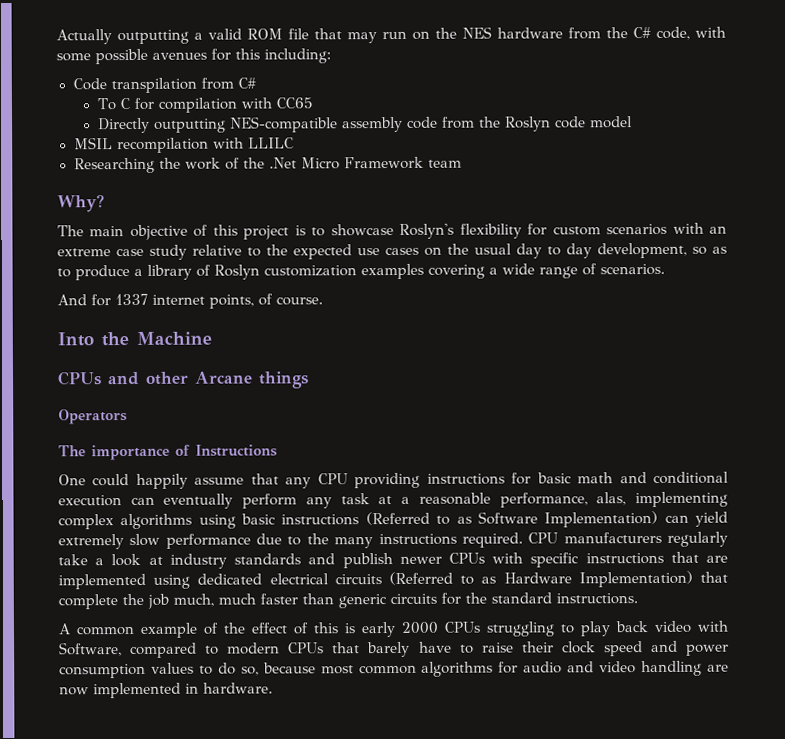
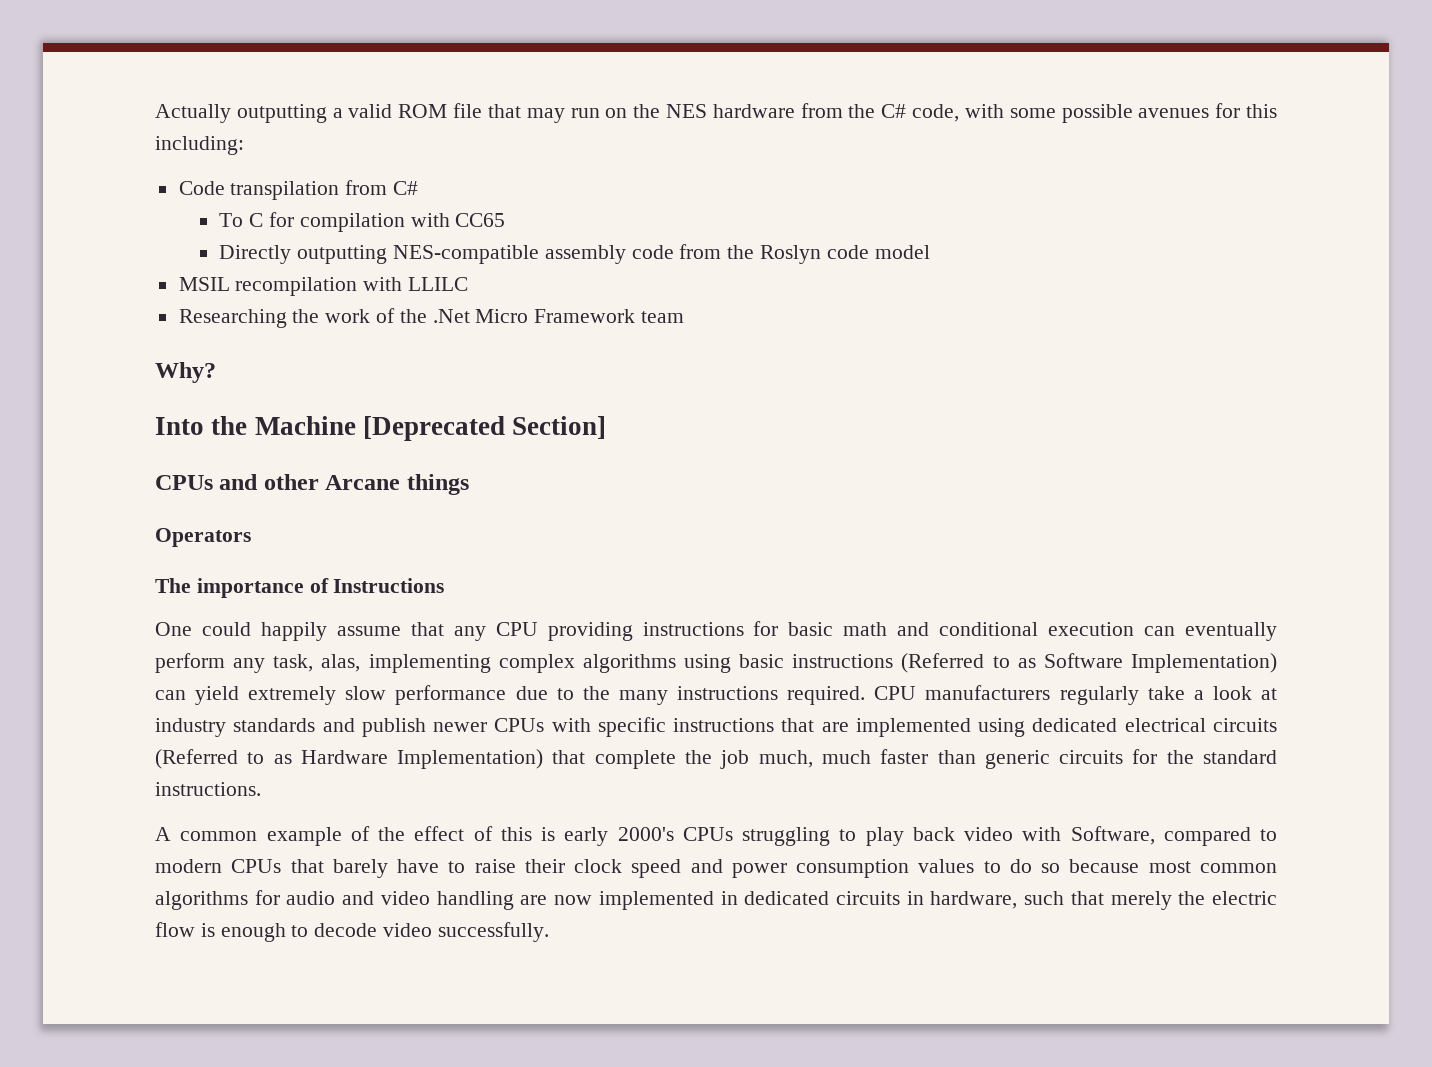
- The main objective of this project is to showcase Roslyn's flexibility for custom scenarios with an extreme case study relative to the expected use cases on the usual day to day development, so as to produce a library of Roslyn customization examples covering a wide range of scenarios.
- And for 1337 internet points, of course.
- Into the Machine
+ Into the Machine [Deprecated Section]
- One could happily assume that any CPU providing instructions for basic math and conditional execution can eventually perform any task at a reasonable performance, alas, implementing complex algorithms using basic instructions (Referred to as Software Implementation) can yield extremely slow performance due to the many instructions required.
+ One could happily assume that any CPU providing instructions for basic math and conditional execution can eventually perform any task, alas, implementing complex algorithms using basic instructions (Referred to as Software Implementation) can yield extremely slow performance due to the many instructions required.
- A common example of the effect of this is early 2000 CPUs struggling to play back video with Software, compared to modern CPUs that barely have to raise their clock speed and power consumption values to do so, because most common algorithms for audio and video handling are now implemented in hardware.
+ A common example of the effect of this is early 2000's CPUs struggling to play back video with Software, compared to modern CPUs that barely have to raise their clock speed and power consumption values to do so because most common algorithms for audio and video handling are now implemented in dedicated circuits in hardware, such that merely the electric flow is enough to decode video successfully.

